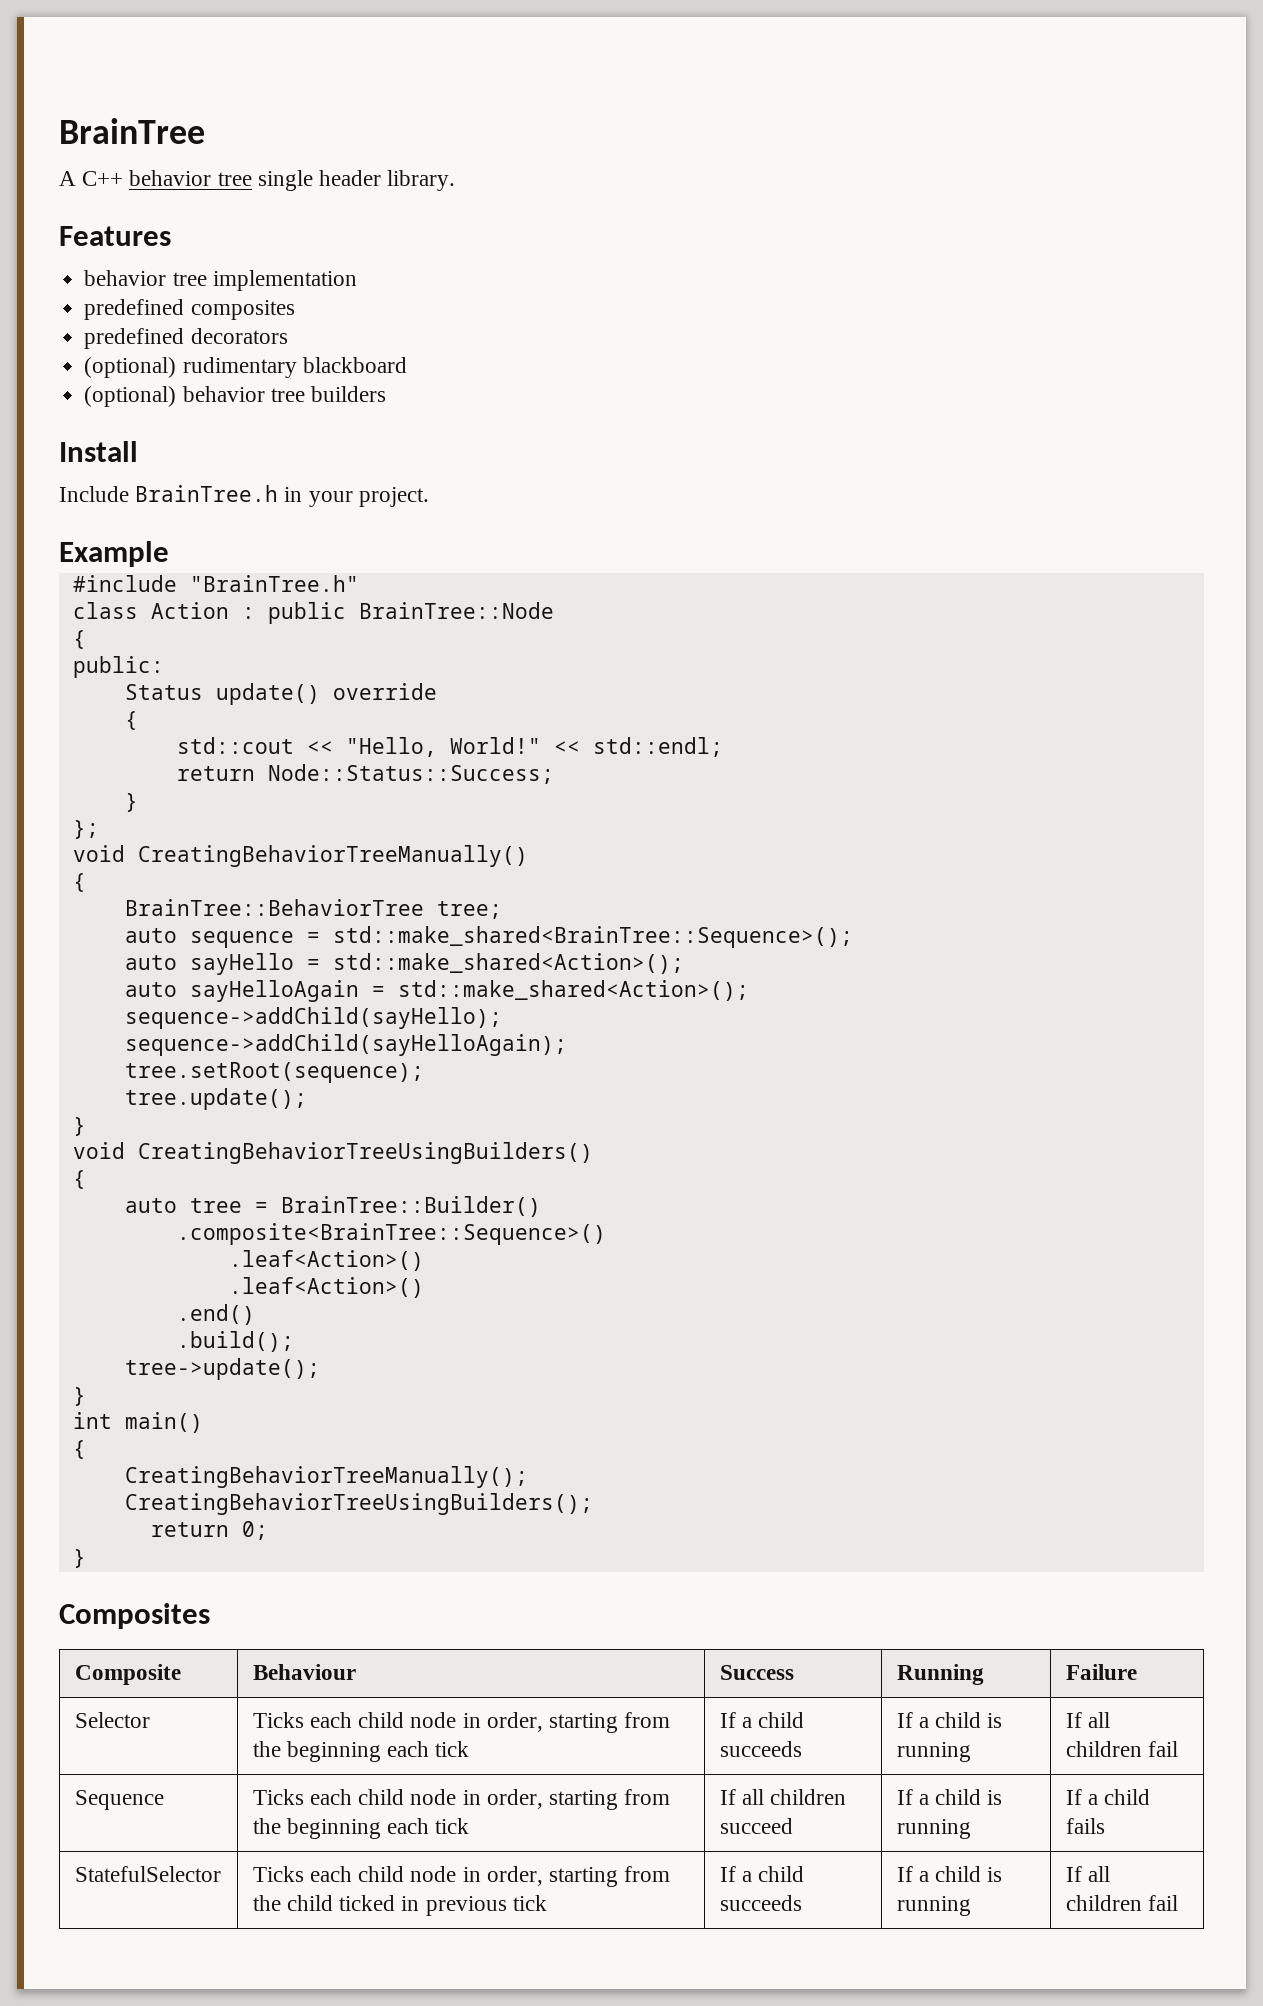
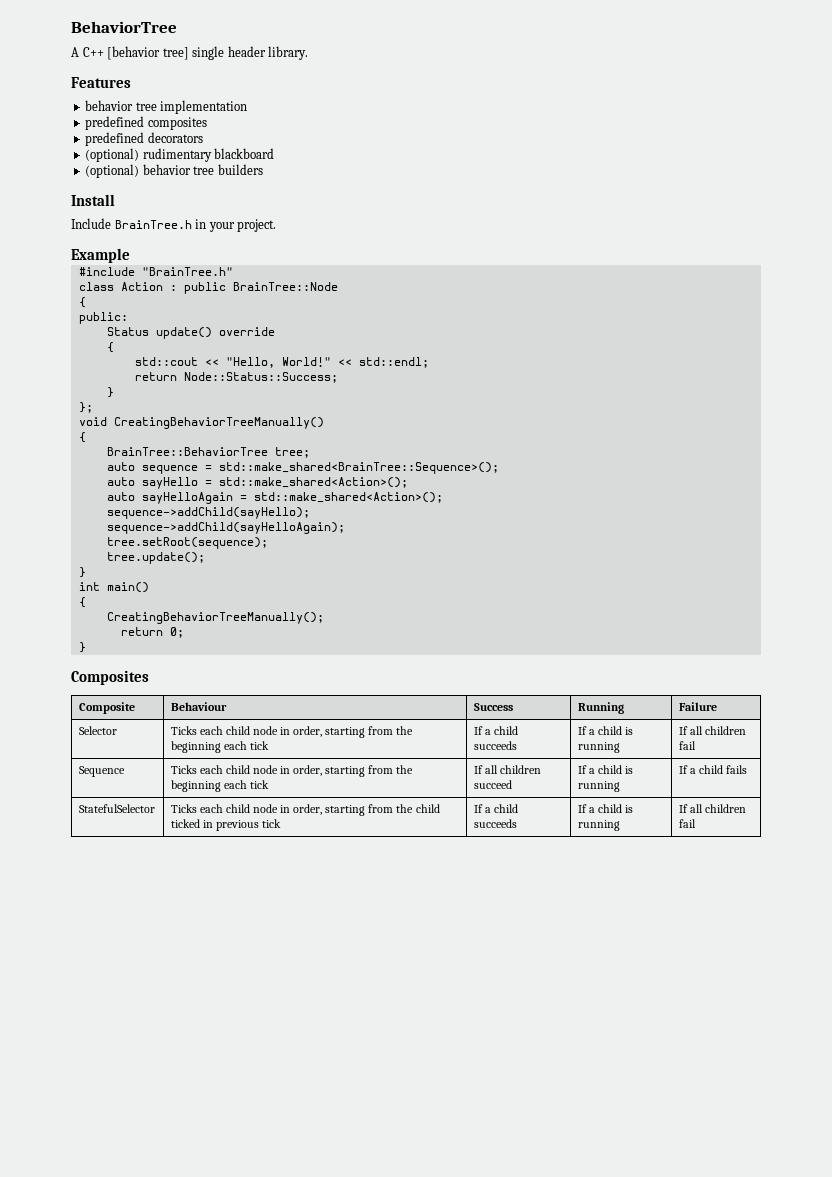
- BrainTree
+ BehaviorTree
- A C++ behavior tree single header library.
+ A C++ [behavior tree] single header library.
- void CreatingBehaviorTreeUsingBuilders()
- {
- auto tree = BrainTree::Builder()
- .composite<BrainTree::Sequence>()
- .leaf<Action>()
- .leaf<Action>()
- .end()
- .build();
- tree->update();
- }
- CreatingBehaviorTreeUsingBuilders();

